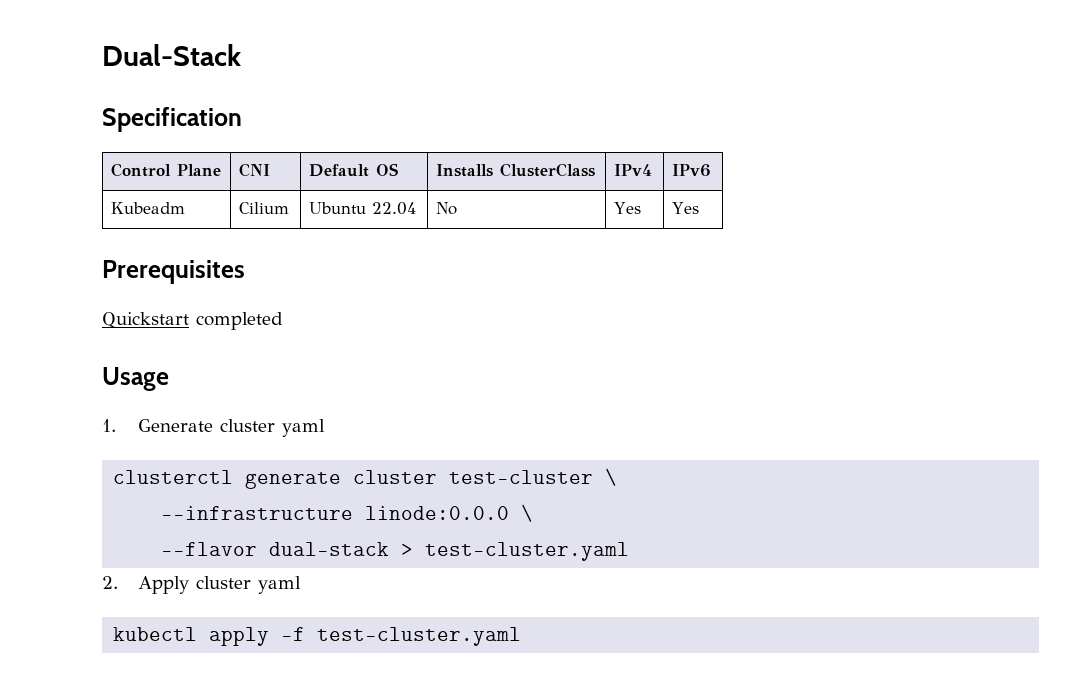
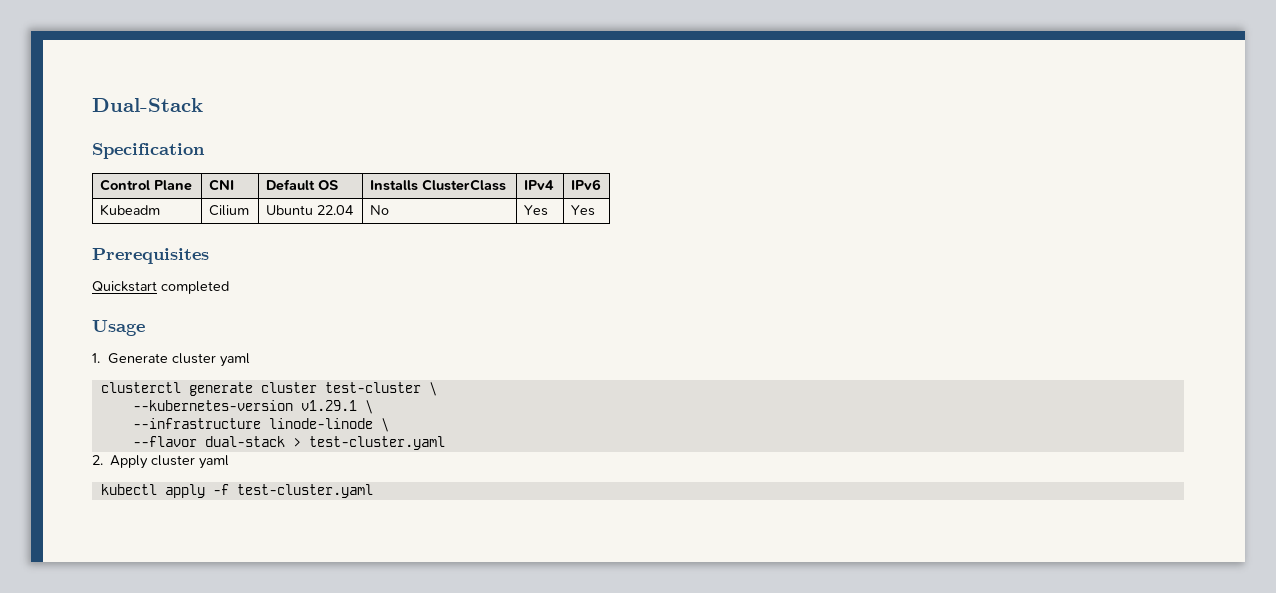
+ --kubernetes-version v1.29.1 \
- --infrastructure linode:0.0.0 \
+ --infrastructure linode-linode \

